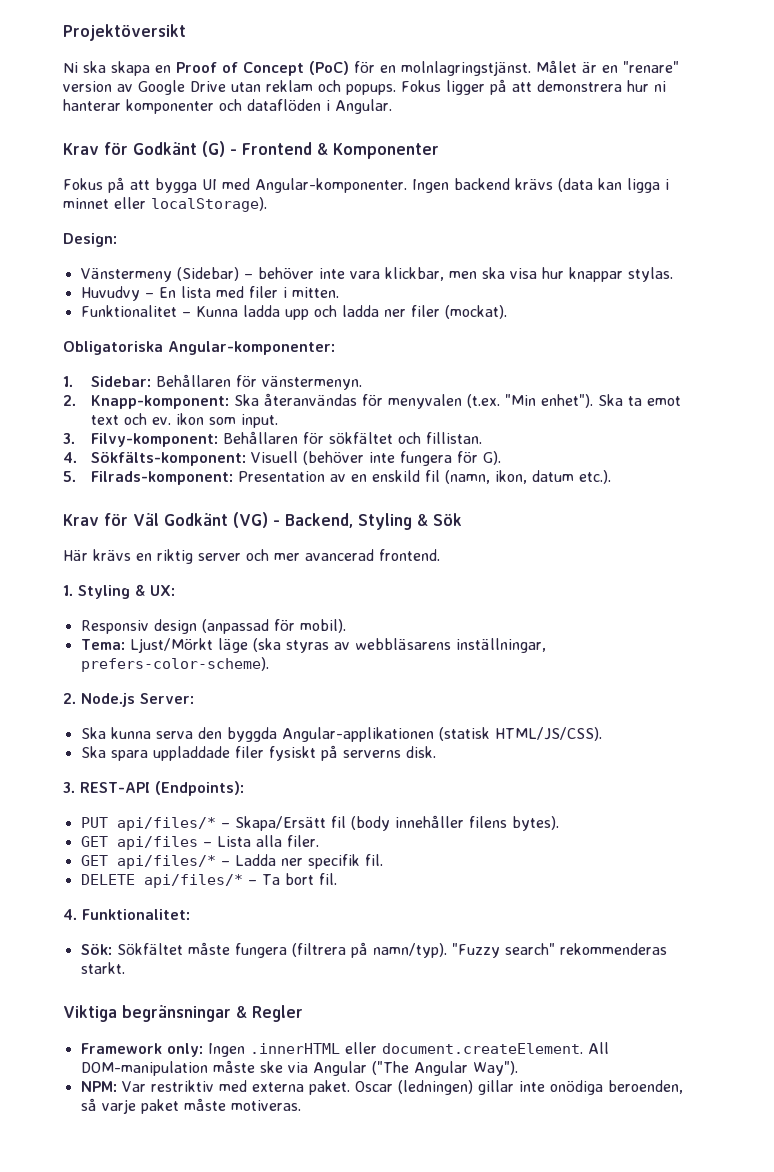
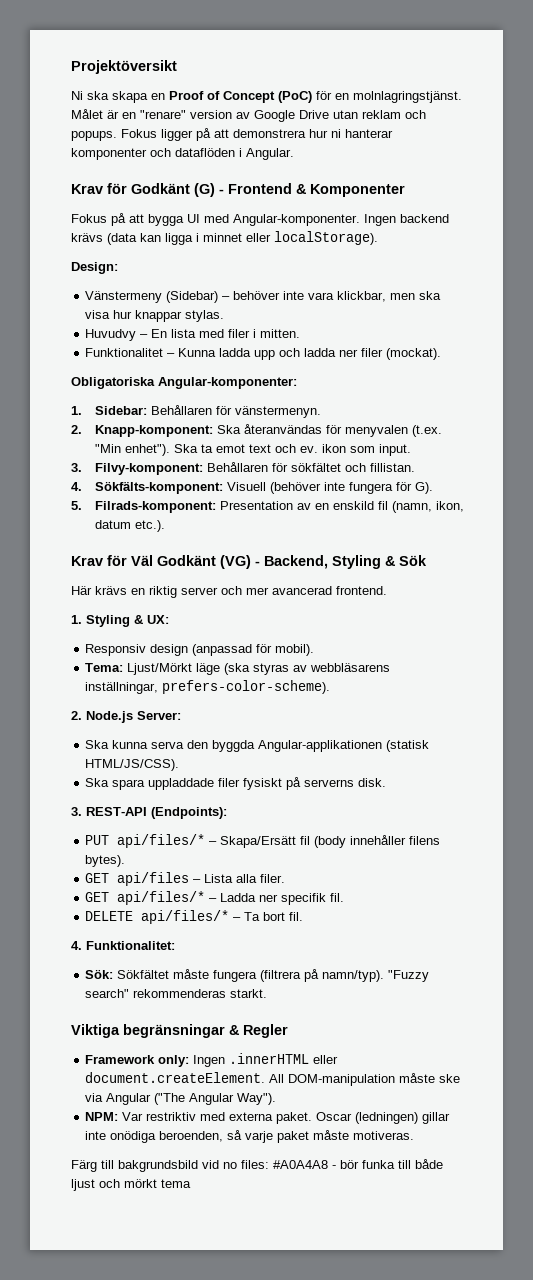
+ Färg till bakgrundsbild vid no files: #A0A4A8 - bör funka till både ljust och mörkt tema

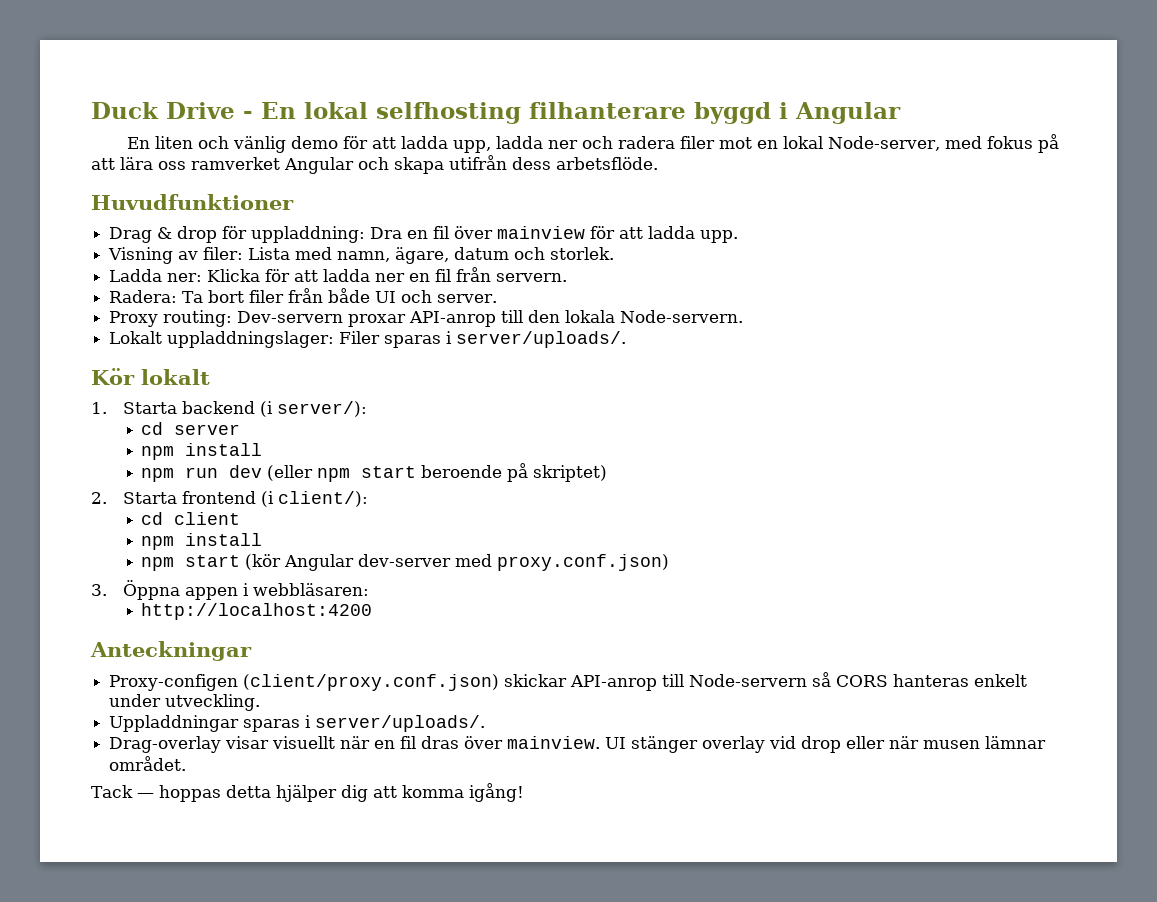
- Projektöversikt
- Ni ska skapa en Proof of Concept (PoC) för en molnlagringstjänst. Målet är en "renare" version av Google Drive utan reklam och popups. Fokus ligger på att demonstrera hur ni hanterar komponenter och dataflöden i Angular.
- Krav för Godkänt (G) - Frontend & Komponenter
- Fokus på att bygga UI med Angular-komponenter. Ingen backend krävs (data kan ligga i minnet eller localStorage).
- Design:
- Vänstermeny (Sidebar) – behöver inte vara klickbar, men ska visa hur knappar stylas.
- Huvudvy – En lista med filer i mitten.
- Funktionalitet – Kunna ladda upp och ladda ner filer (mockat).
- Obligatoriska Angular-komponenter:
- 1. Sidebar: Behållaren för vänstermenyn.
- 2. Knapp-komponent: Ska återanvändas för menyvalen (t.ex. "Min enhet"). Ska ta emot text och ev. ikon som input.
- 3. Filvy-komponent: Behållaren för sökfältet och fillistan.
- 4. Sökfälts-komponent: Visuell (behöver inte fungera för G).
- 5. Filrads-komponent: Presentation av en enskild fil (namn, ikon, datum etc.).
- Krav för Väl Godkänt (VG) - Backend, Styling & Sök
- Här krävs en riktig server och mer avancerad frontend.
- 1. Styling & UX:
- Responsiv design (anpassad för mobil).
- Tema: Ljust/Mörkt läge (ska styras av webbläsarens inställningar, prefers-color-scheme).
- 2. Node.js Server:
- Ska kunna serva den byggda Angular-applikationen (statisk HTML/JS/CSS).
- Ska spara uppladdade filer fysiskt på serverns disk.
- 3. REST-API (Endpoints):
- PUT api/files/* – Skapa/Ersätt fil (body innehåller filens bytes).
- GET api/files – Lista alla filer.
- GET api/files/* – Ladda ner specifik fil.
- DELETE api/files/* – Ta bort fil.
- 4. Funktionalitet:
- Sök: Sökfältet måste fungera (filtrera på namn/typ). "Fuzzy search" rekommenderas starkt.
- Viktiga begränsningar & Regler
- Framework only: Ingen .innerHTML eller document.createElement. All DOM-manipulation måste ske via Angular ("The Angular Way").
- NPM: Var restriktiv med externa paket. Oscar (ledningen) gillar inte onödiga beroenden, så varje paket måste motiveras.
- Färg till bakgrundsbild vid no files: #A0A4A8 - bör funka till både ljust och mörkt tema
+ Duck Drive - En lokal selfhosting filhanterare byggd i Angular
+ En liten och vänlig demo för att ladda upp, ladda ner och radera filer mot en lokal Node-server, med fokus på att lära oss ramverket Angular och skapa utifrån dess arbetsflöde.
+ Huvudfunktioner
+ Drag & drop för uppladdning: Dra en fil över mainview för att ladda upp.
+ Visning av filer: Lista med namn, ägare, datum och storlek.
+ Ladda ner: Klicka för att ladda ner en fil från servern.
+ Radera: Ta bort filer från både UI och server.
+ Proxy routing: Dev-servern proxar API-anrop till den lokala Node-servern.
+ Lokalt uppladdningslager: Filer sparas i server/uploads/.
+ Kör lokalt
+ 1. Starta backend (i server/):
+ cd server
+ npm install
+ npm run dev (eller npm start beroende på skriptet)
+ 2. Starta frontend (i client/):
+ cd client
+ npm install
+ npm start (kör Angular dev-server med proxy.conf.json)
+ 3. Öppna appen i webbläsaren:
+ http://localhost:4200
+ Anteckningar
+ Proxy-configen (client/proxy.conf.json) skickar API-anrop till Node-servern så CORS hanteras enkelt under utveckling.
+ Uppladdningar sparas i server/uploads/.
+ Drag-overlay visar visuellt när en fil dras över mainview. UI stänger overlay vid drop eller när musen lämnar området.
+ Tack — hoppas detta hjälper dig att komma igång!

